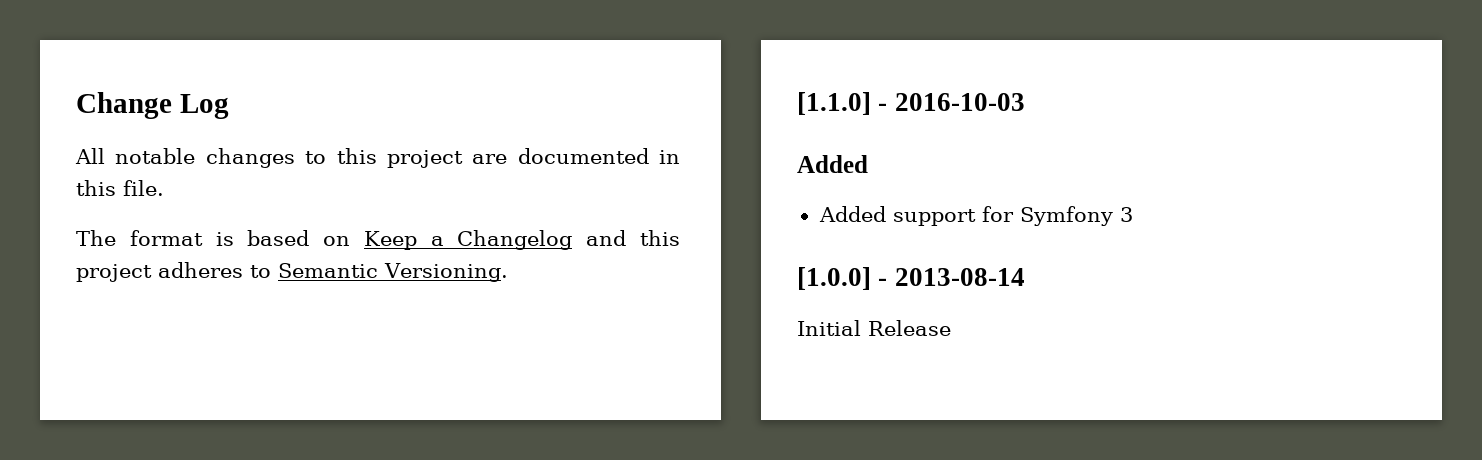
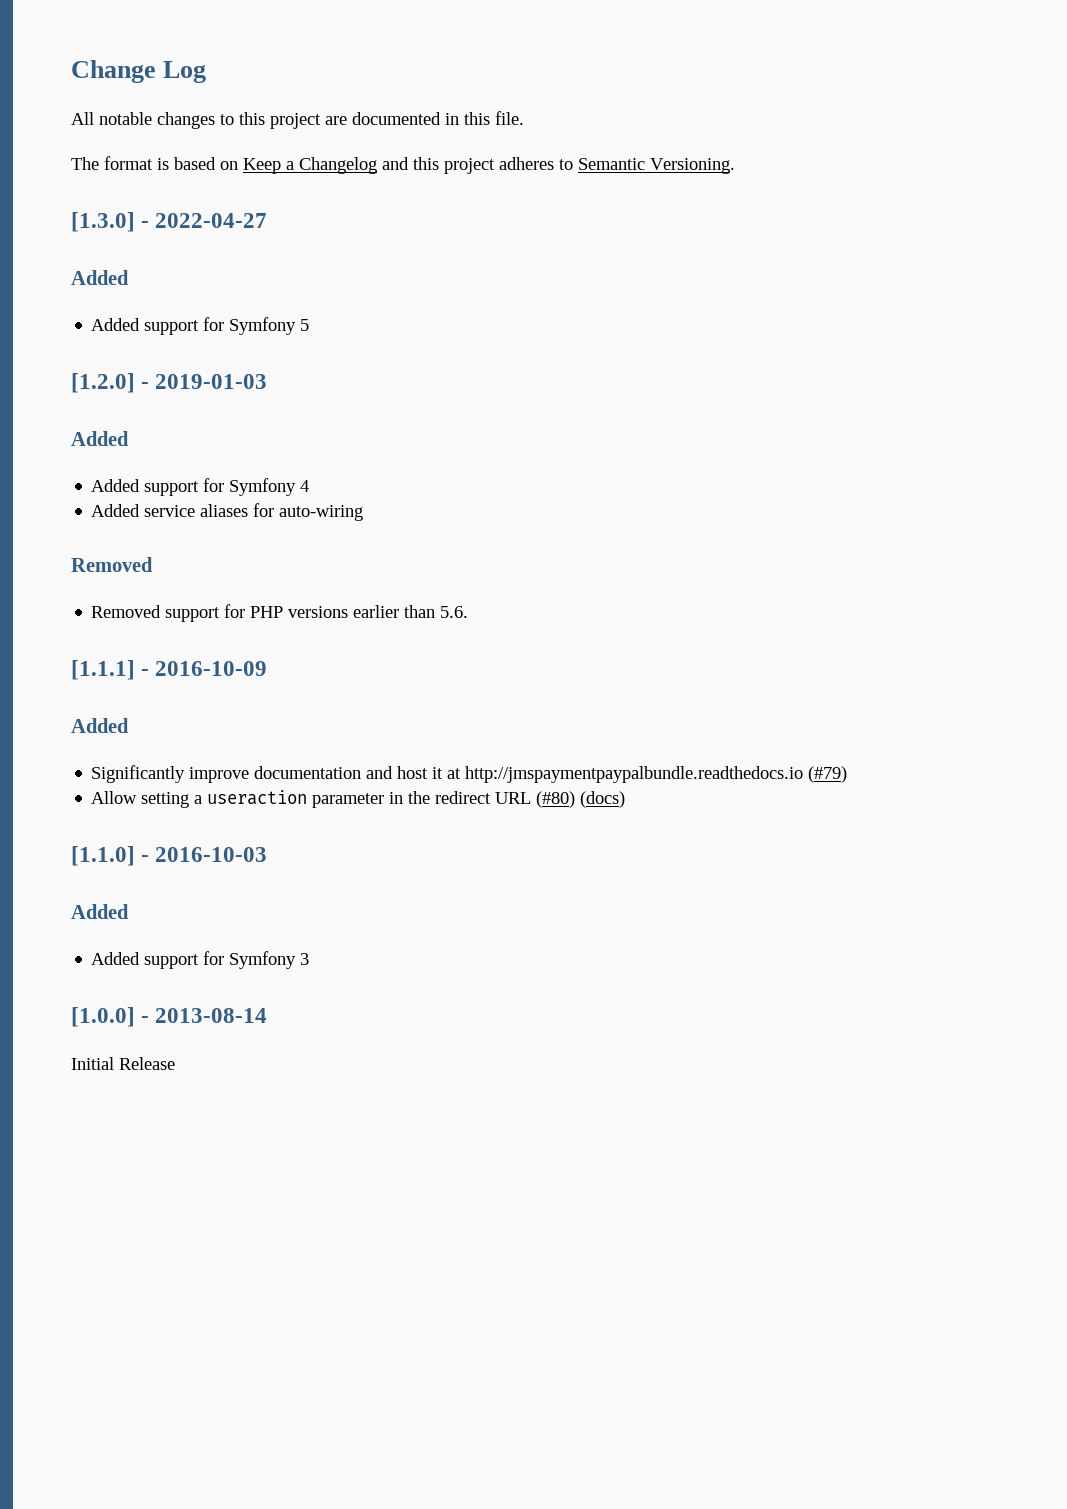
+ [1.3.0] - 2022-04-27
+ Added
+ Added support for Symfony 5
+ [1.2.0] - 2019-01-03
+ Added
+ Added support for Symfony 4
+ Added service aliases for auto-wiring
+ Removed
+ Removed support for PHP versions earlier than 5.6.
+ [1.1.1] - 2016-10-09
+ Added
+ Significantly improve documentation and host it at http://jmspaymentpaypalbundle.readthedocs.io (#79)
+ Allow setting a useraction parameter in the redirect URL (#80) (docs)

